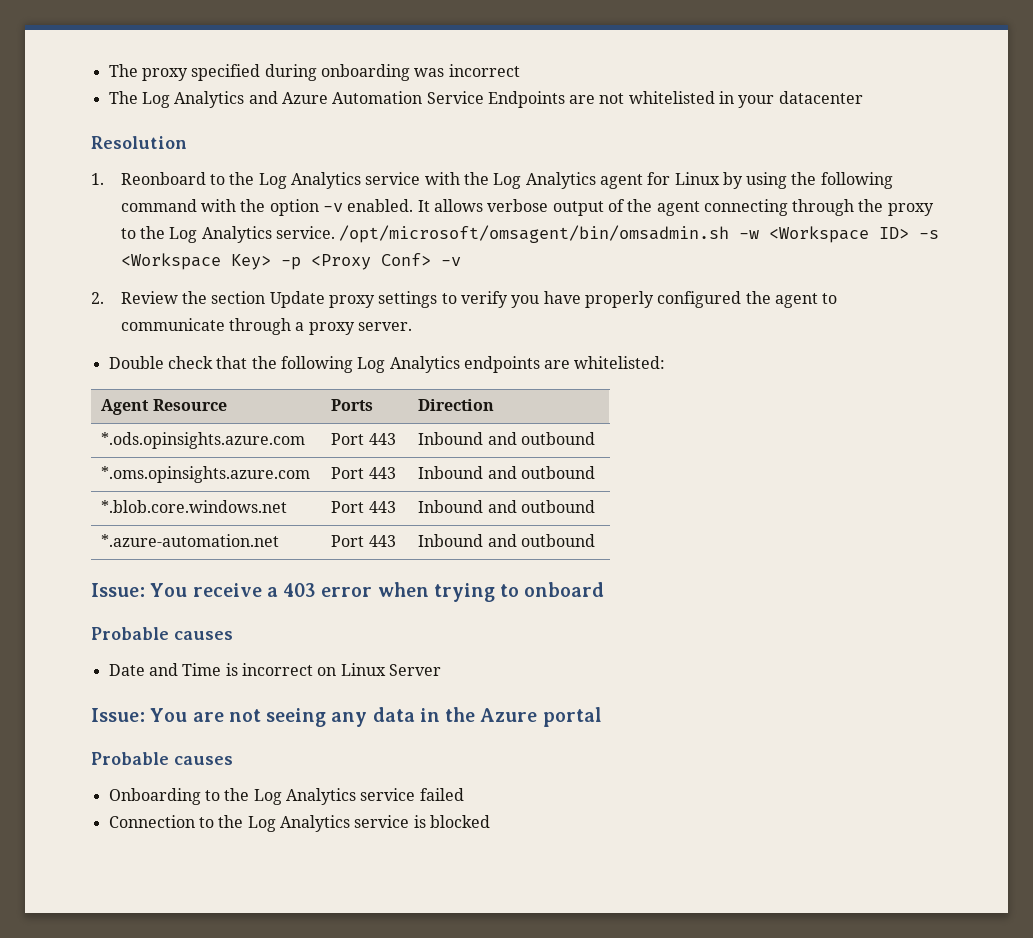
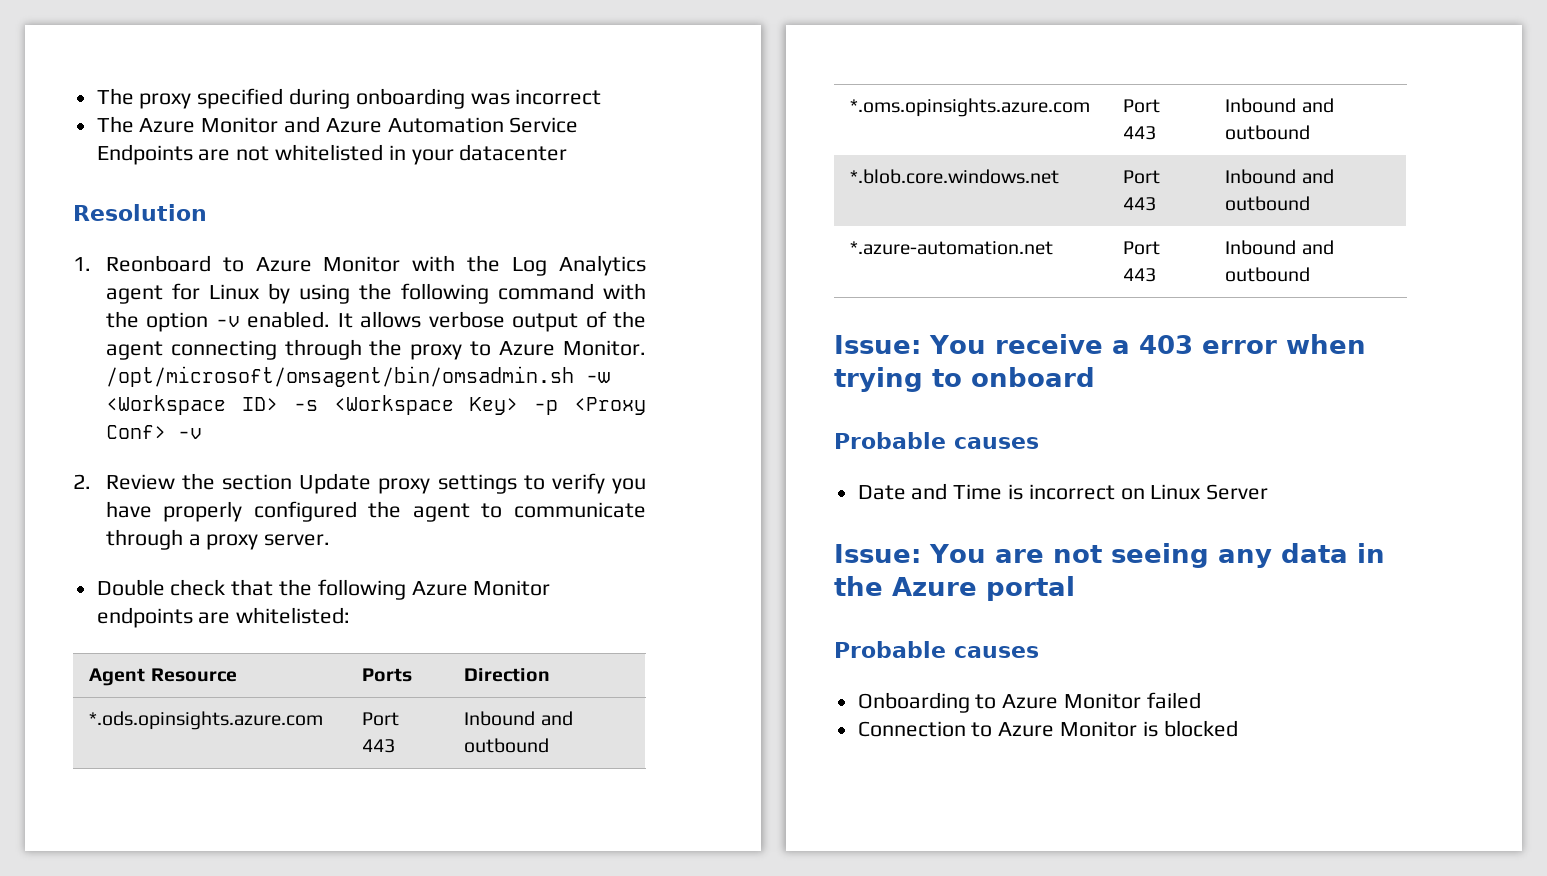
- The Log Analytics and Azure Automation Service Endpoints are not whitelisted in your datacenter
+ The Azure Monitor and Azure Automation Service Endpoints are not whitelisted in your datacenter
- 1. Reonboard to the Log Analytics service with the Log Analytics agent for Linux by using the following command with the option -v enabled.
+ 1. Reonboard to Azure Monitor with the Log Analytics agent for Linux by using the following command with the option -v enabled.
- It allows verbose output of the agent connecting through the proxy to the Log Analytics service.
+ It allows verbose output of the agent connecting through the proxy to Azure Monitor.
- Double check that the following Log Analytics endpoints are whitelisted:
+ Double check that the following Azure Monitor endpoints are whitelisted:
- Onboarding to the Log Analytics service failed
+ Onboarding to Azure Monitor failed
- Connection to the Log Analytics service is blocked
+ Connection to Azure Monitor is blocked

